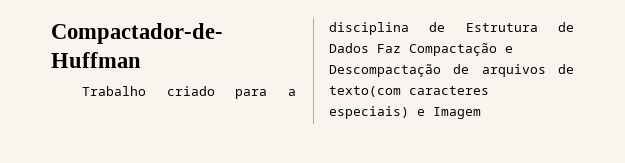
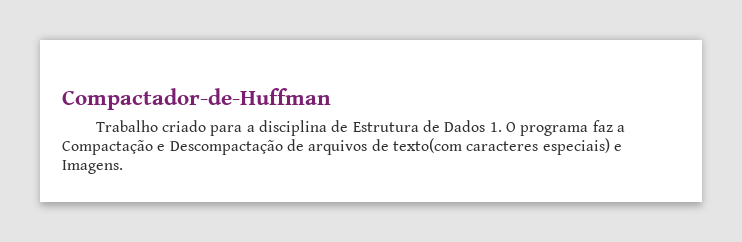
- Trabalho criado para a disciplina de Estrutura de Dados Faz Compactação e Descompactação de arquivos de texto(com caracteres especiais) e Imagem
+ Trabalho criado para a disciplina de Estrutura de Dados 1. O programa faz a Compactação e Descompactação de arquivos de texto(com caracteres especiais) e Imagens.

